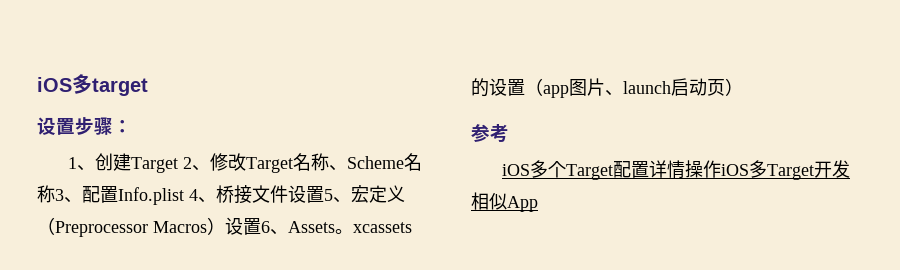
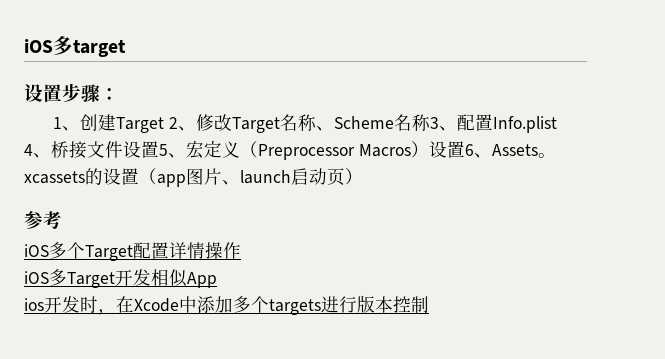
- iOS多个Target配置详情操作iOS多Target开发相似App
+ iOS多个Target配置详情操作
+ iOS多Target开发相似App
+ ios开发时，在Xcode中添加多个targets进行版本控制

